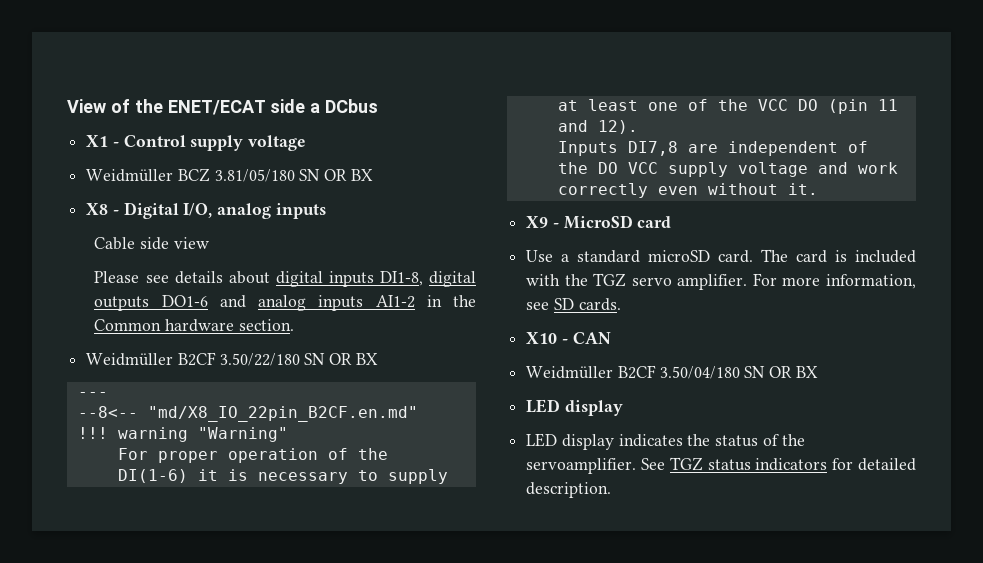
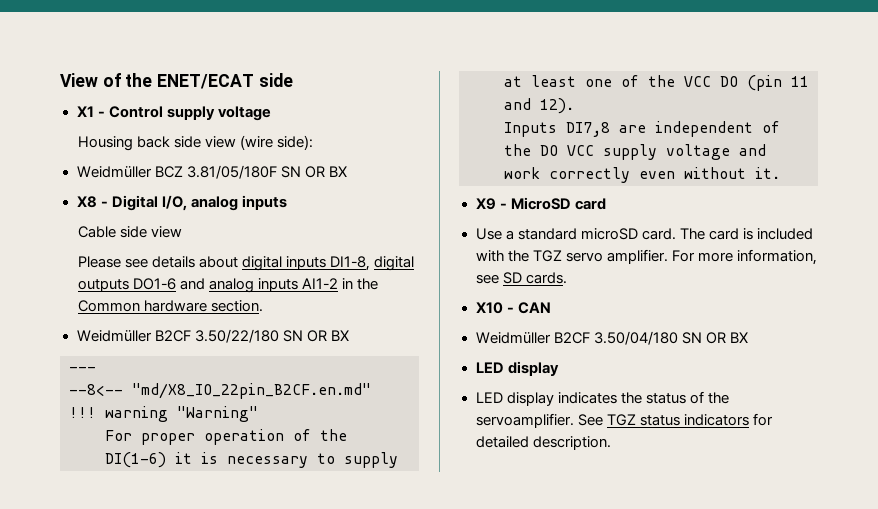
- View of the ENET/ECAT side a DCbus
+ View of the ENET/ECAT side
+ Housing back side view (wire side):
- Weidmüller BCZ 3.81/05/180 SN OR BX
+ Weidmüller BCZ 3.81/05/180F SN OR BX

